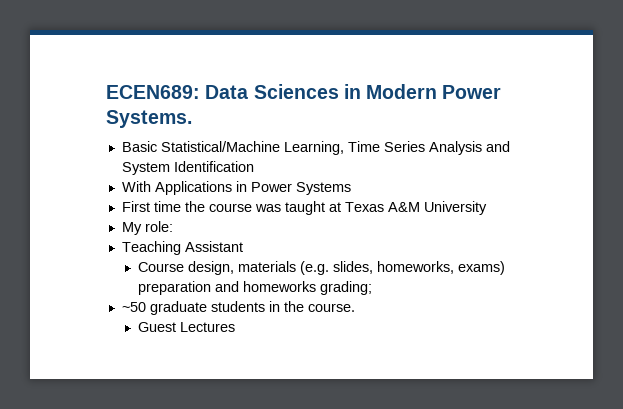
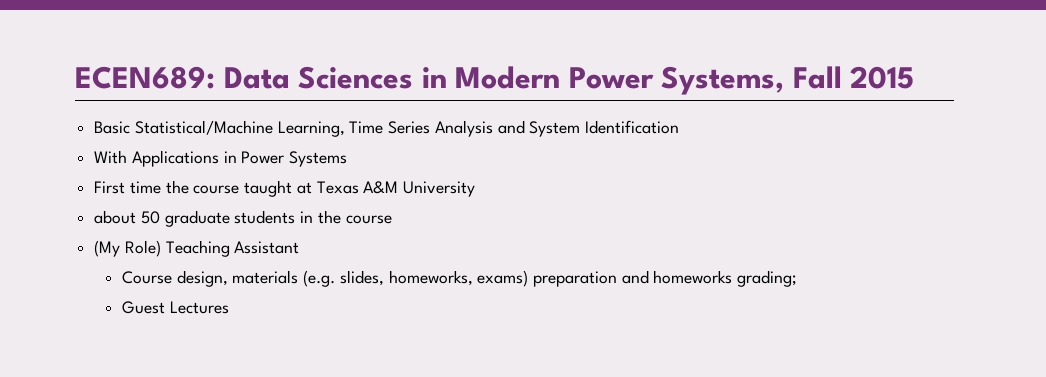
- ECEN689: Data Sciences in Modern Power Systems.
+ ECEN689: Data Sciences in Modern Power Systems, Fall 2015
- First time the course was taught at Texas A&M University
+ First time the course taught at Texas A&M University
- My role:
- Teaching Assistant
+ about 50 graduate students in the course
+ (My Role) Teaching Assistant
- ~50 graduate students in the course.

